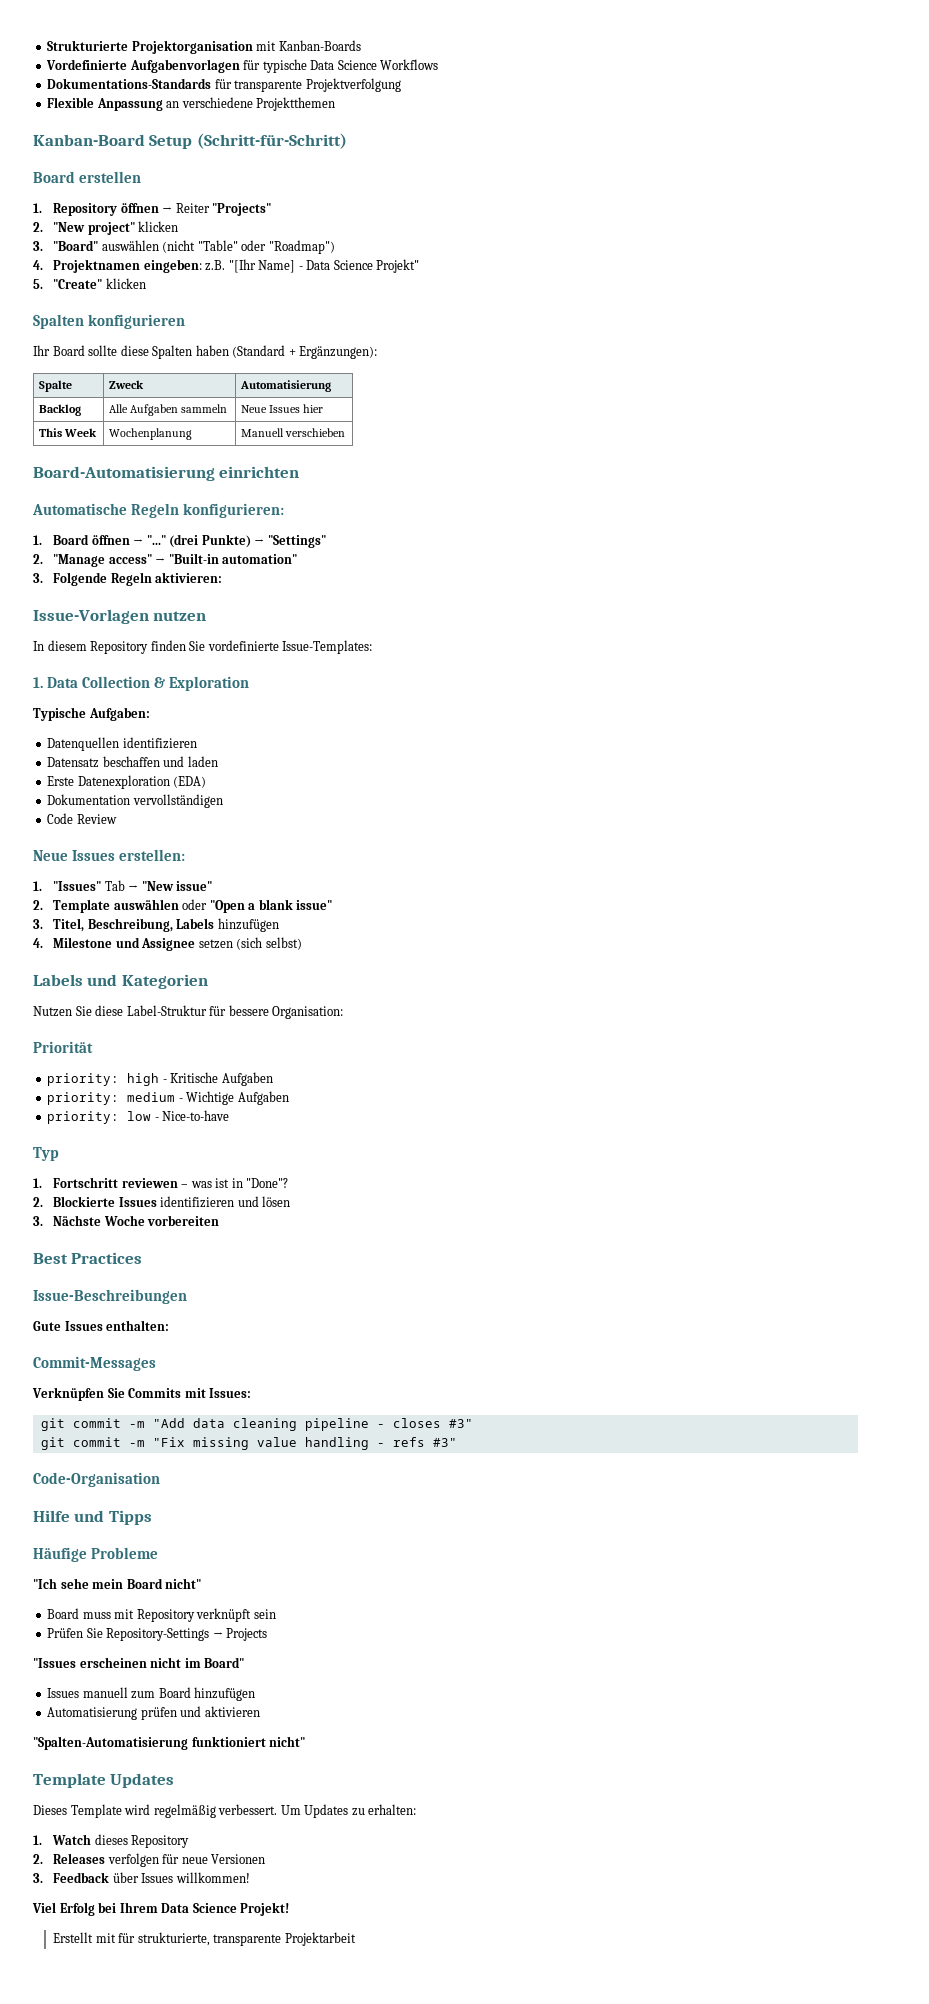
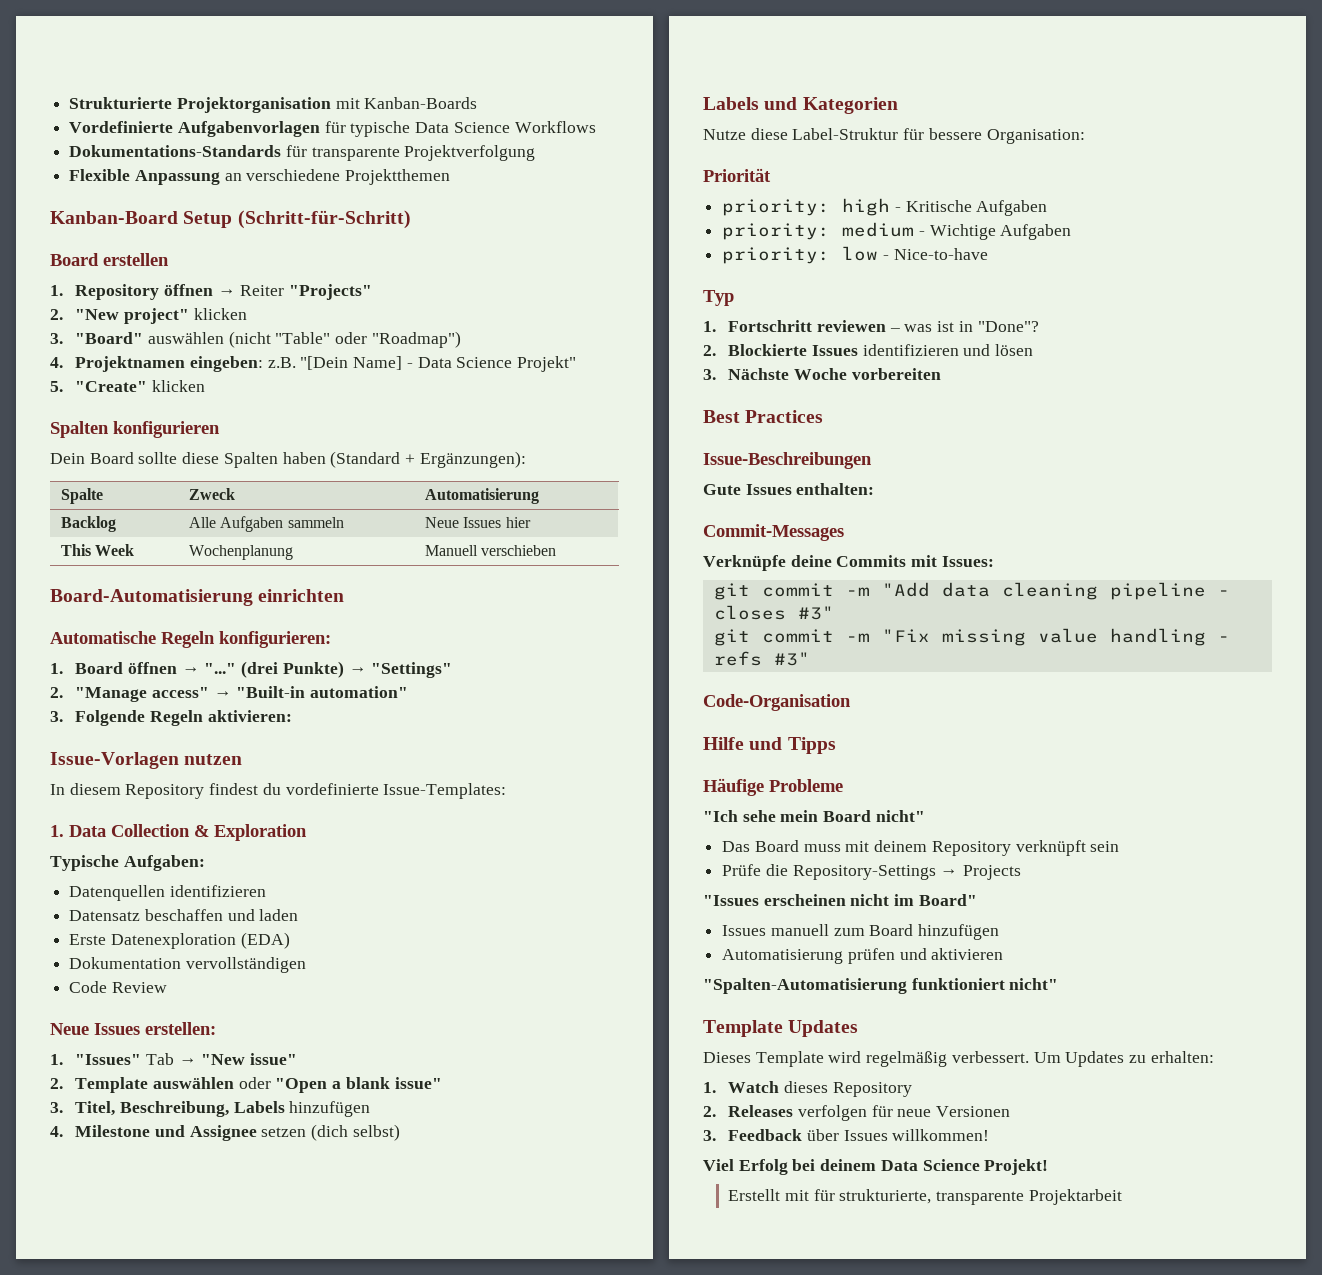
- 4. Projektnamen eingeben: z.B. "[Ihr Name] - Data Science Projekt"
+ 4. Projektnamen eingeben: z.B. "[Dein Name] - Data Science Projekt"
- Ihr Board sollte diese Spalten haben (Standard + Ergänzungen):
+ Dein Board sollte diese Spalten haben (Standard + Ergänzungen):
- In diesem Repository finden Sie vordefinierte Issue-Templates:
+ In diesem Repository findest du vordefinierte Issue-Templates:
- 4. Milestone und Assignee setzen (sich selbst)
+ 4. Milestone und Assignee setzen (dich selbst)
- Nutzen Sie diese Label-Struktur für bessere Organisation:
+ Nutze diese Label-Struktur für bessere Organisation:
- Verknüpfen Sie Commits mit Issues:
+ Verknüpfe deine Commits mit Issues:
- Board muss mit Repository verknüpft sein
+ Das Board muss mit deinem Repository verknüpft sein
- Prüfen Sie Repository-Settings → Projects
+ Prüfe die Repository-Settings → Projects
- Viel Erfolg bei Ihrem Data Science Projekt!
+ Viel Erfolg bei deinem Data Science Projekt!

